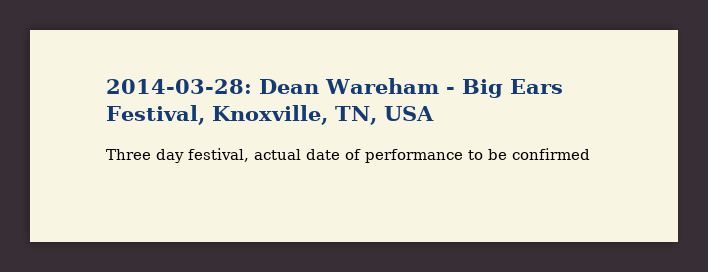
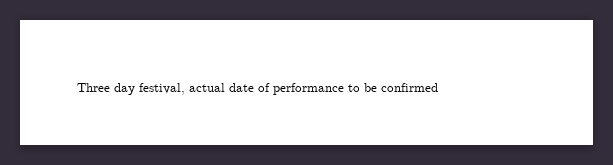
- 2014-03-28: Dean Wareham - Big Ears Festival, Knoxville, TN, USA

